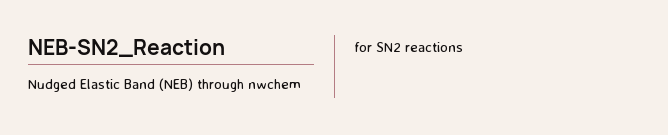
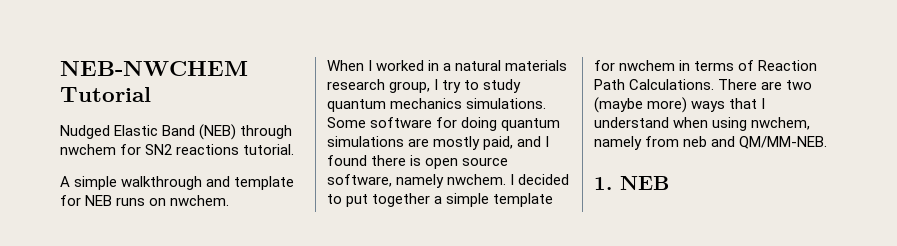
- NEB-SN2_Reaction
+ NEB-NWCHEM Tutorial
- Nudged Elastic Band (NEB) through nwchem for SN2 reactions
+ Nudged Elastic Band (NEB) through nwchem for SN2 reactions tutorial.
+ A simple walkthrough and template for NEB runs on nwchem.
+ When I worked in a natural materials research group, I try to study quantum mechanics simulations. Some software for doing quantum simulations are mostly paid, and I found there is open source software, namely nwchem. I decided to put together a simple template for nwchem in terms of Reaction Path Calculations. There are two (maybe more) ways that I understand when using nwchem, namely from neb and QM/MM-NEB.
+ 1. NEB

